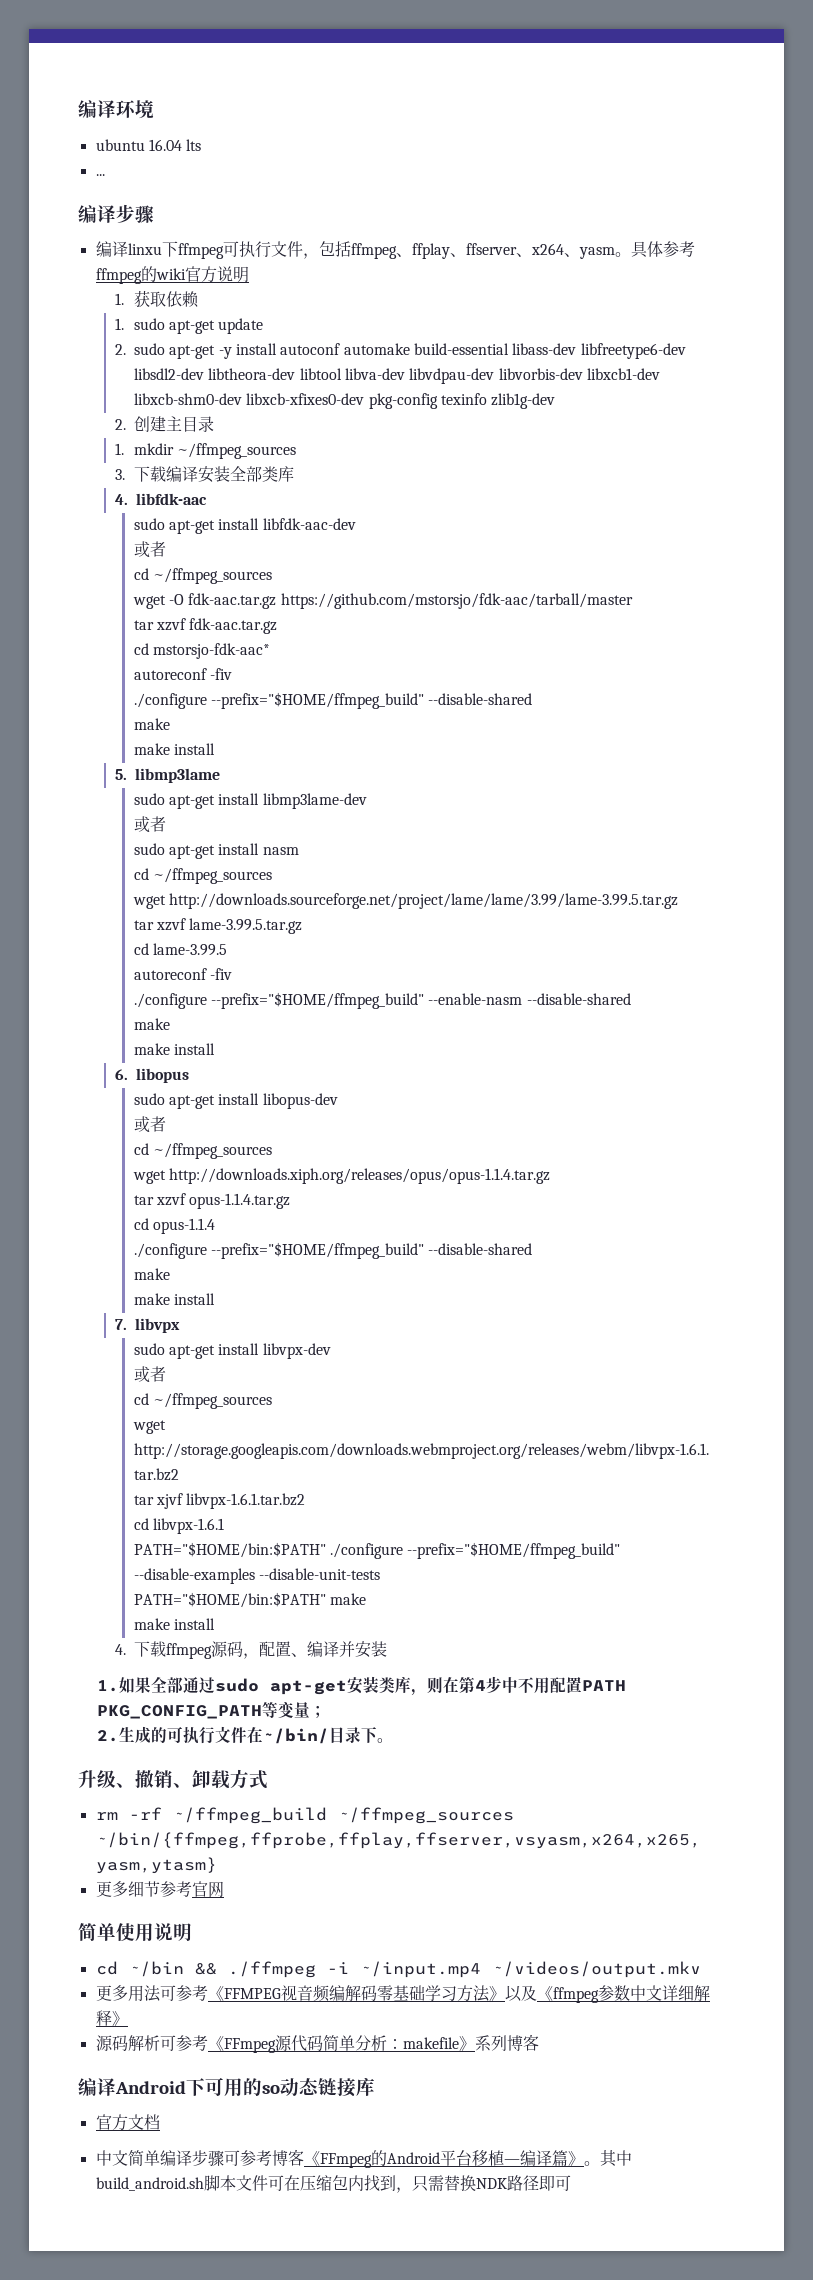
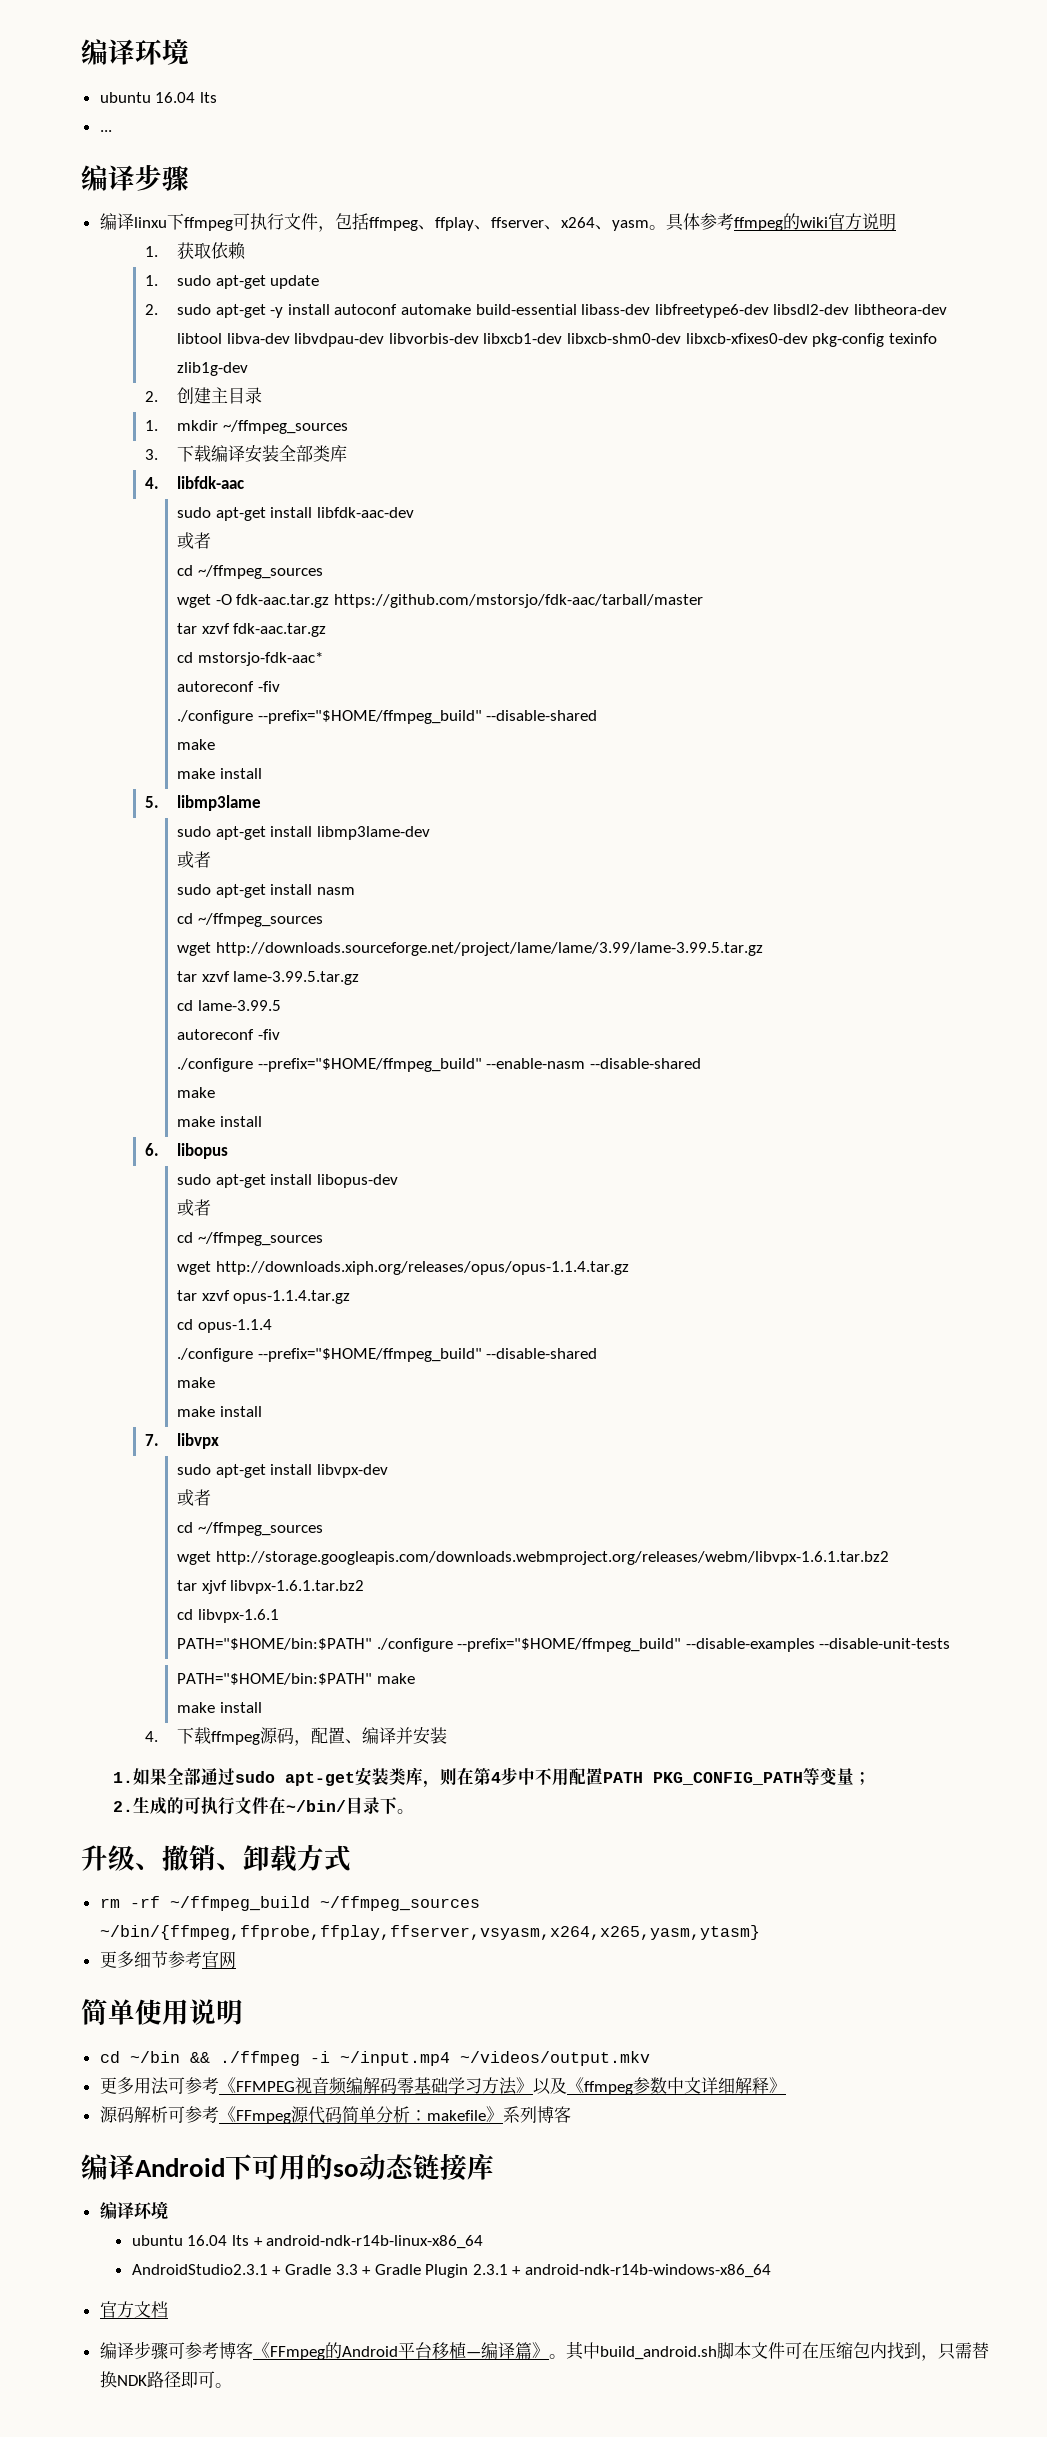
  编译Android下可用的so动态链接库
+ 编译环境
+ ubuntu 16.04 lts + android-ndk-r14b-linux-x86_64
+ AndroidStudio2.3.1 + Gradle 3.3 + Gradle Plugin 2.3.1 + android-ndk-r14b-windows-x86_64
- 中文简单编译步骤可参考博客《FFmpeg的Android平台移植—编译篇》。
+ 编译步骤可参考博客《FFmpeg的Android平台移植—编译篇》。
- 其中build_android.sh脚本文件可在压缩包内找到，只需替换NDK路径即可
+ 其中build_android.sh脚本文件可在压缩包内找到，只需替换NDK路径即可。

